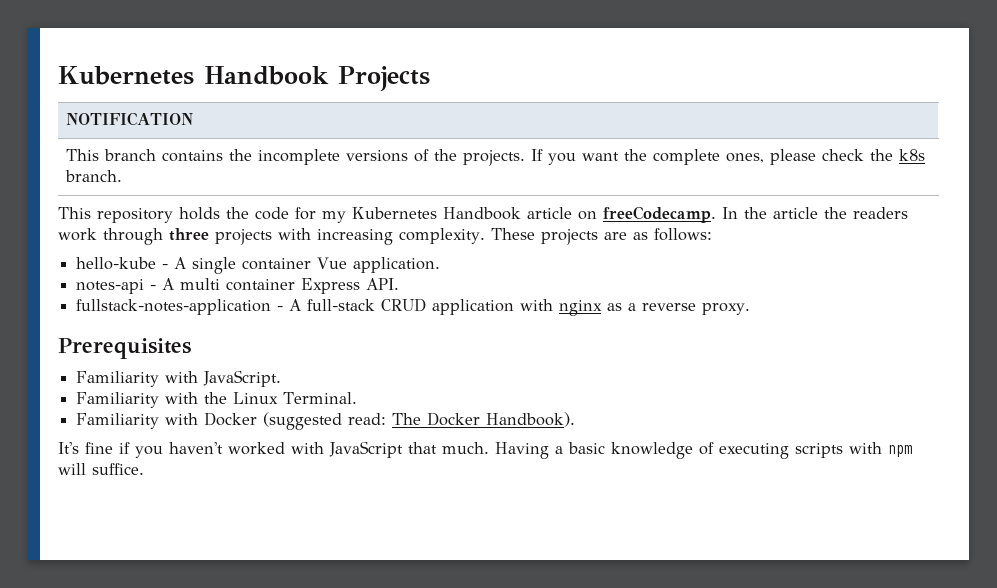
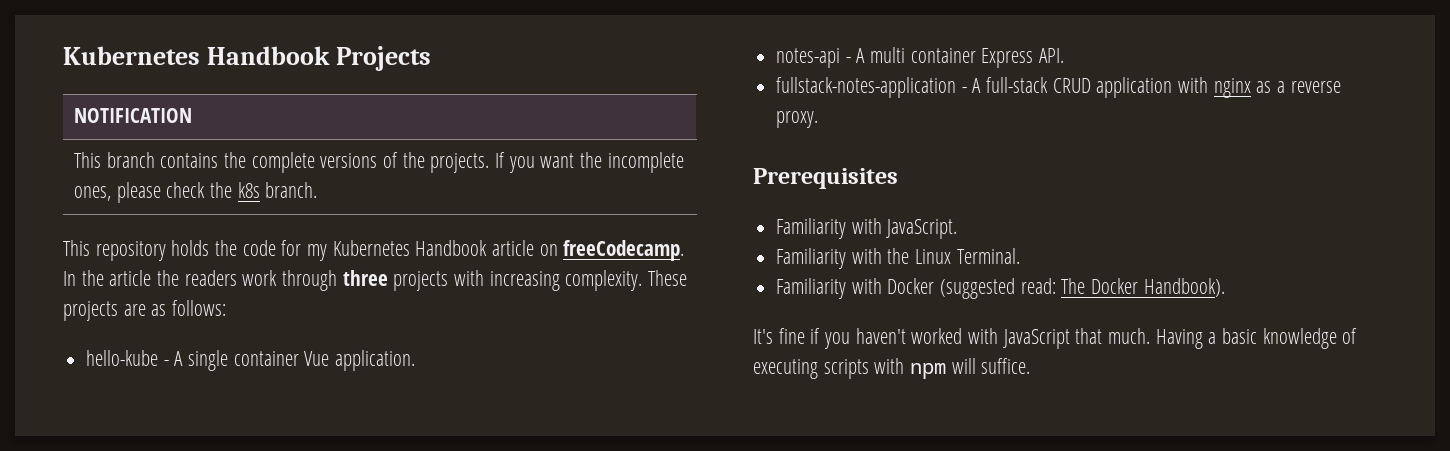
- This branch contains the incomplete versions of the projects. If you want the complete ones, please check the k8s branch.
+ This branch contains the complete versions of the projects. If you want the incomplete ones, please check the k8s branch.

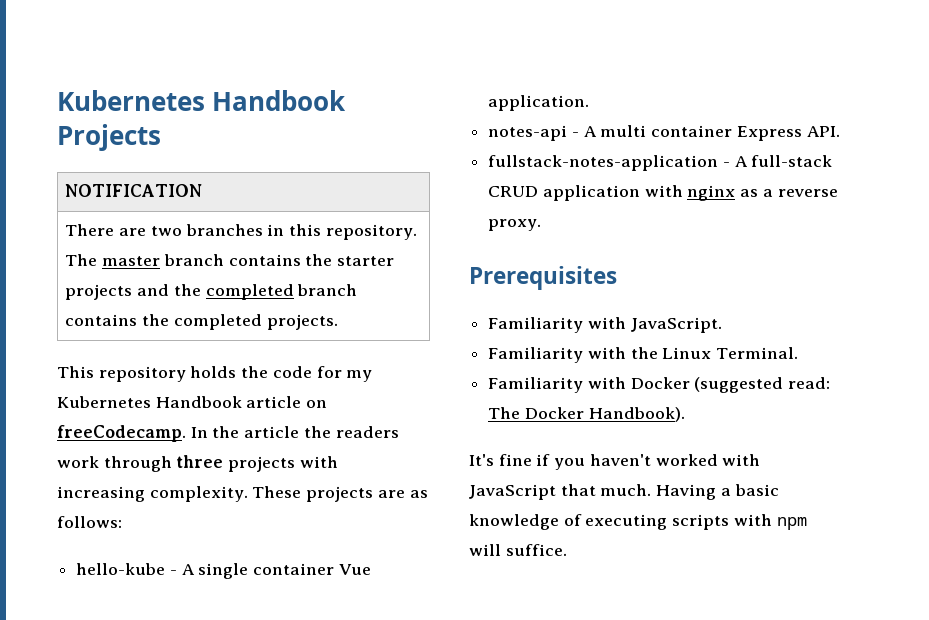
- This branch contains the complete versions of the projects. If you want the incomplete ones, please check the k8s branch.
+ There are two branches in this repository. The master branch contains the starter projects and the completed branch contains the completed projects.

